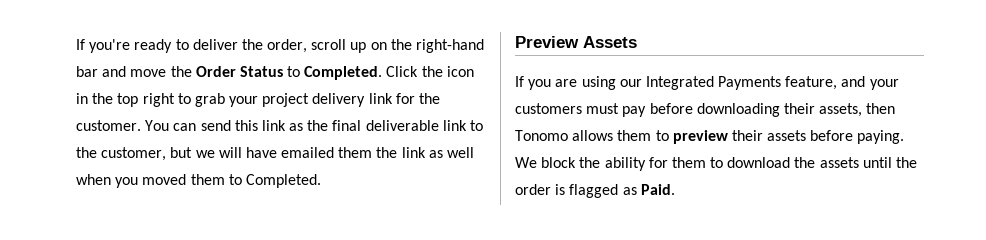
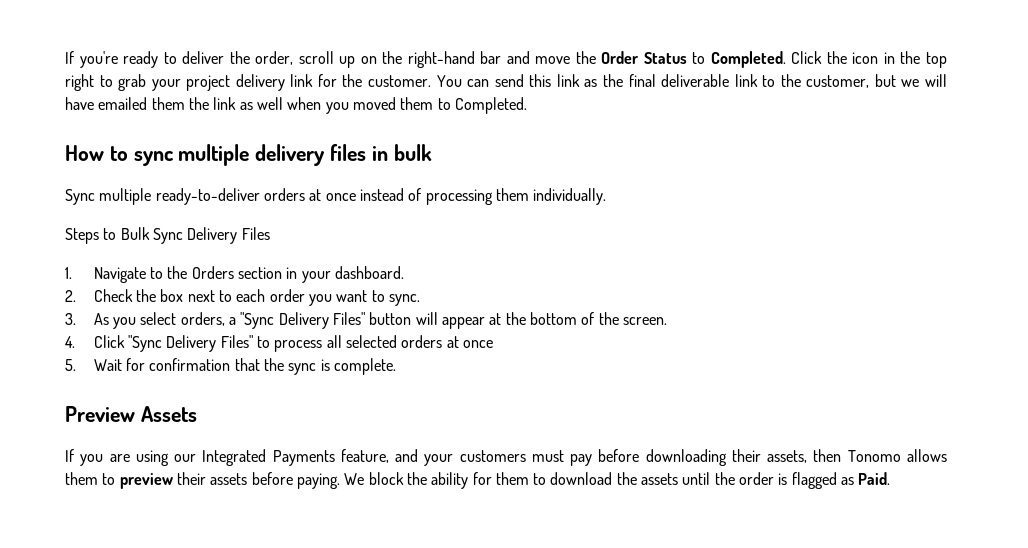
+ How to sync multiple delivery files in bulk
+ Sync multiple ready-to-deliver orders at once instead of processing them individually.
+ Steps to Bulk Sync Delivery Files
+ 1. Navigate to the Orders section in your dashboard.
+ 2. Check the box next to each order you want to sync.
+ 3. As you select orders, a "Sync Delivery Files" button will appear at the bottom of the screen.
+ 4. Click "Sync Delivery Files" to process all selected orders at once
+ 5. Wait for confirmation that the sync is complete.

